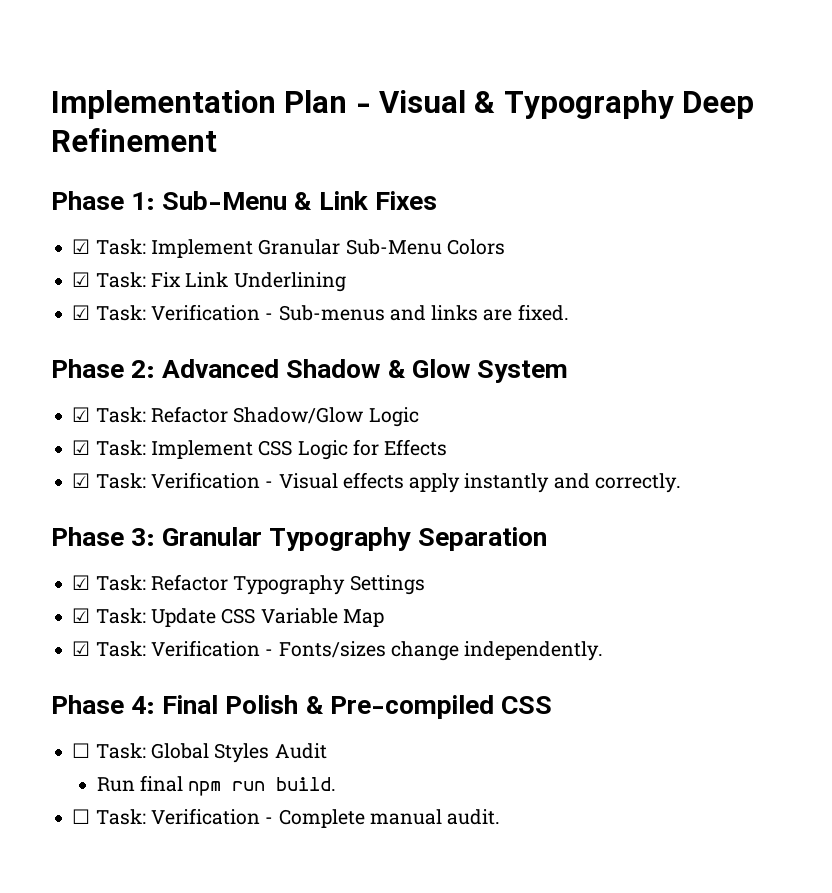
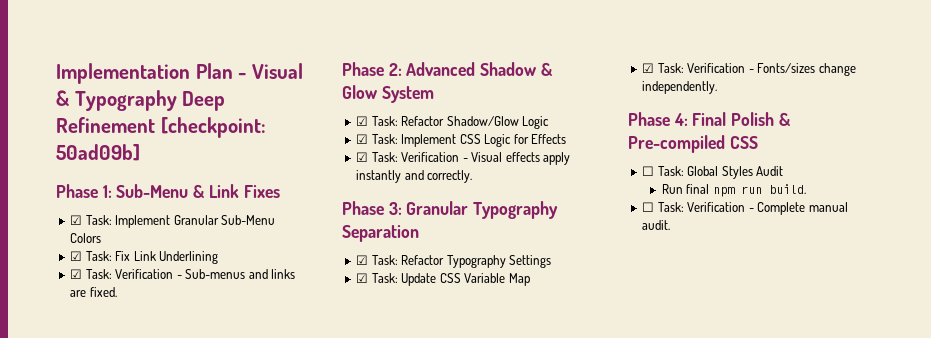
- Implementation Plan - Visual & Typography Deep Refinement
+ Implementation Plan - Visual & Typography Deep Refinement [checkpoint: 50ad09b]

